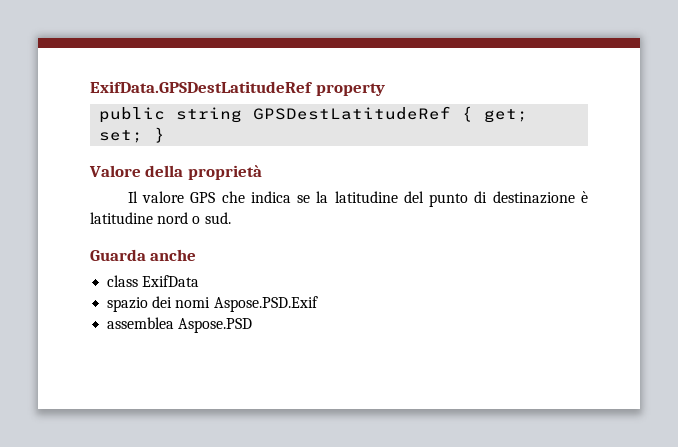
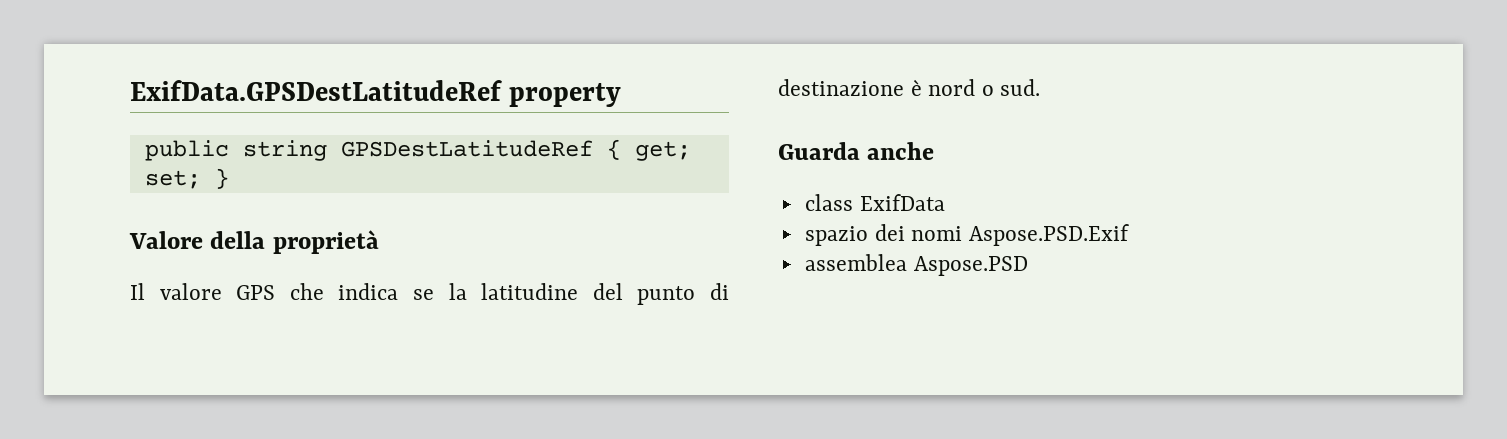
- Il valore GPS che indica se la latitudine del punto di destinazione è latitudine nord o sud.
+ Il valore GPS che indica se la latitudine del punto di destinazione è nord o sud.

